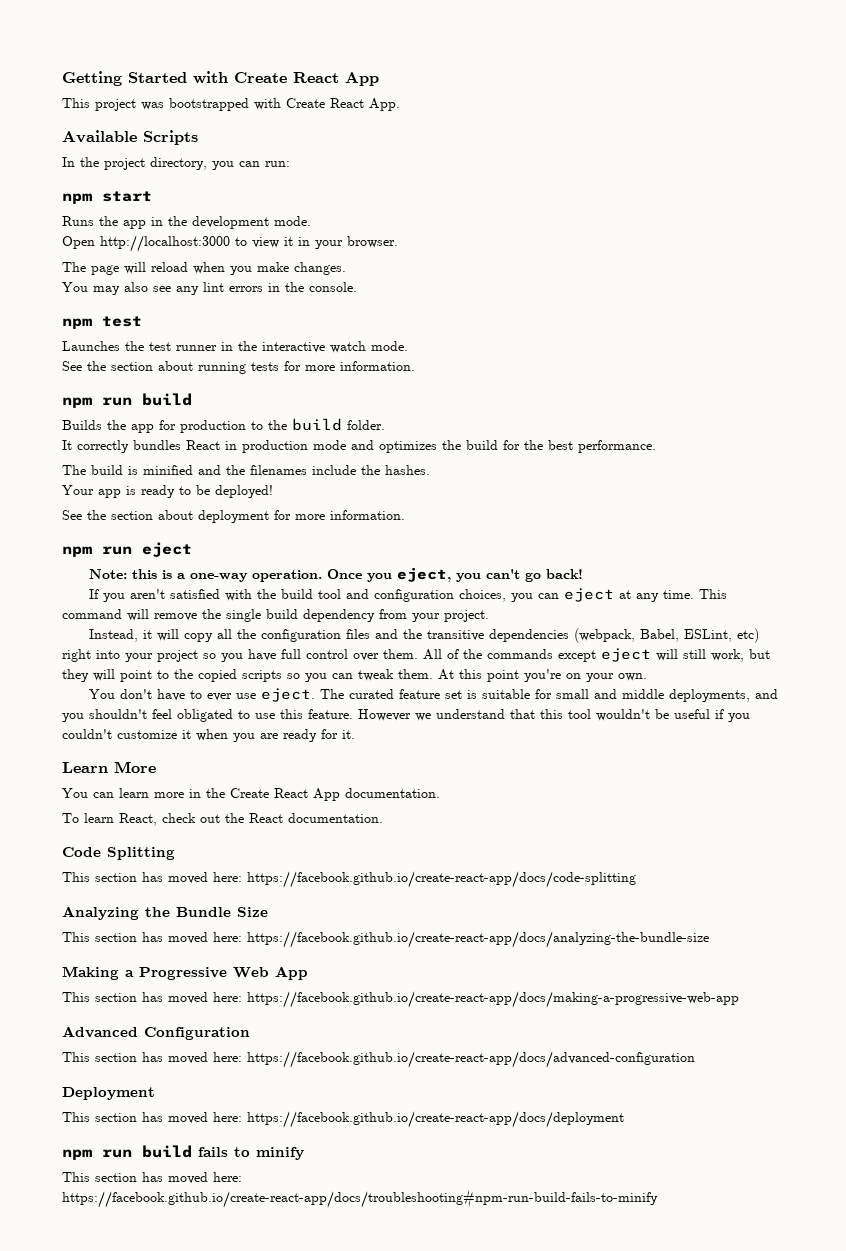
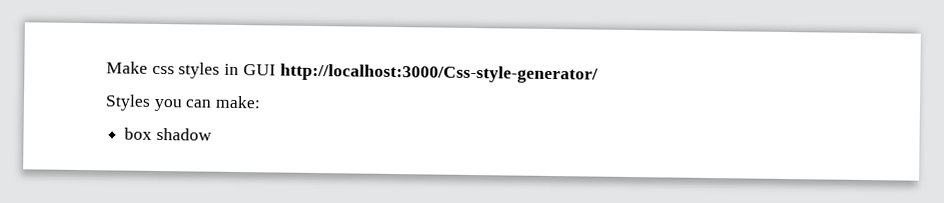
- Getting Started with Create React App
- This project was bootstrapped with Create React App.
- Available Scripts
- In the project directory, you can run:
- npm start
- Runs the app in the development mode.
- Open http://localhost:3000 to view it in your browser.
- The page will reload when you make changes.
- You may also see any lint errors in the console.
- npm test
- Launches the test runner in the interactive watch mode.
- See the section about running tests for more information.
- npm run build
- Builds the app for production to the build folder.
- It correctly bundles React in production mode and optimizes the build for the best performance.
- The build is minified and the filenames include the hashes.
- Your app is ready to be deployed!
- See the section about deployment for more information.
- npm run eject
- Note: this is a one-way operation. Once you eject, you can't go back!
- If you aren't satisfied with the build tool and configuration choices, you can eject at any time. This command will remove the single build dependency from your project.
- Instead, it will copy all the configuration files and the transitive dependencies (webpack, Babel, ESLint, etc) right into your project so you have full control over them. All of the commands except eject will still work, but they will point to the copied scripts so you can tweak them. At this point you're on your own.
- You don't have to ever use eject. The curated feature set is suitable for small and middle deployments, and you shouldn't feel obligated to use this feature. However we understand that this tool wouldn't be useful if you couldn't customize it when you are ready for it.
- Learn More
- You can learn more in the Create React App documentation.
- To learn React, check out the React documentation.
- Code Splitting
- This section has moved here: https://facebook.github.io/create-react-app/docs/code-splitting
- Analyzing the Bundle Size
- This section has moved here: https://facebook.github.io/create-react-app/docs/analyzing-the-bundle-size
- Making a Progressive Web App
- This section has moved here: https://facebook.github.io/create-react-app/docs/making-a-progressive-web-app
- Advanced Configuration
- This section has moved here: https://facebook.github.io/create-react-app/docs/advanced-configuration
- Deployment
- This section has moved here: https://facebook.github.io/create-react-app/docs/deployment
- npm run build fails to minify
- This section has moved here: https://facebook.github.io/create-react-app/docs/troubleshooting#npm-run-build-fails-to-minify
+ Make css styles in GUI http://localhost:3000/Css-style-generator/
+ Styles you can make:
+ box shadow

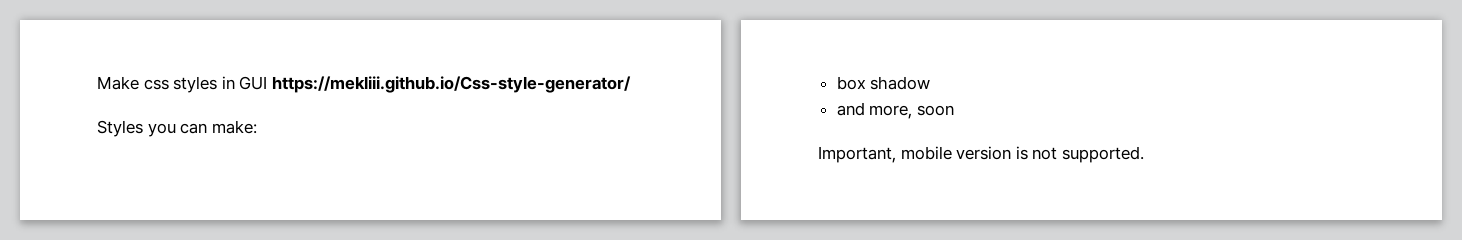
- Make css styles in GUI http://localhost:3000/Css-style-generator/
+ Make css styles in GUI https://mekliii.github.io/Css-style-generator/
+ and more, soon
+ Important, mobile version is not supported.

